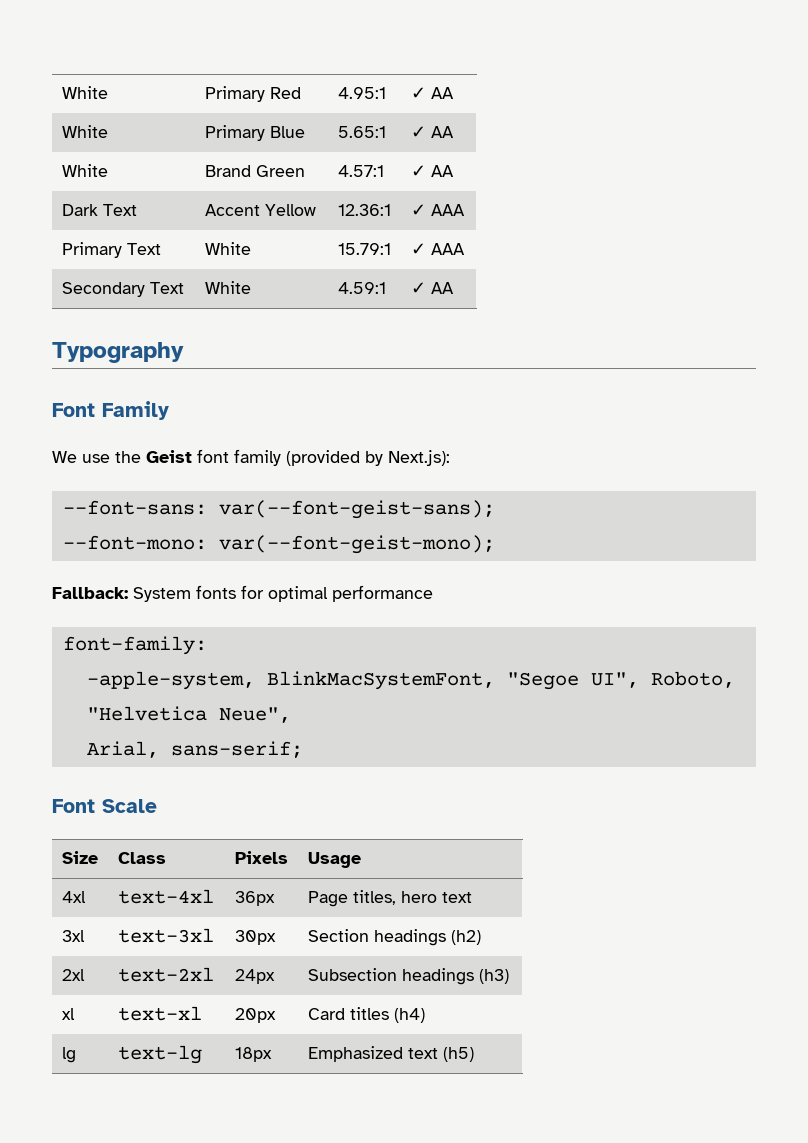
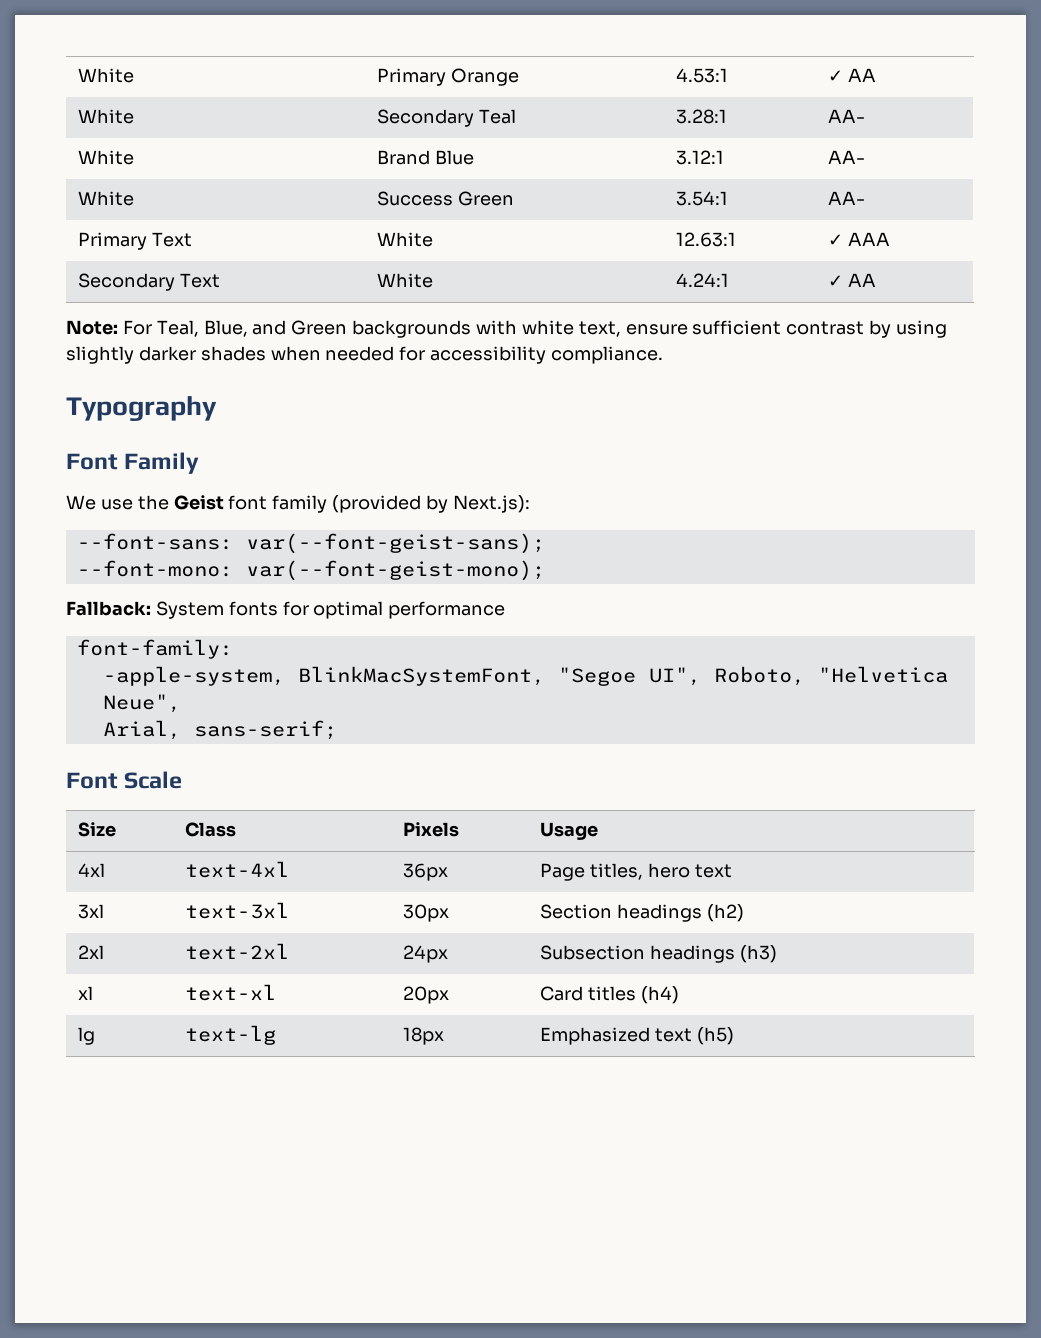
- White | Primary Red | 4.95:1 | ✓ AA
- White | Primary Blue | 5.65:1 | ✓ AA
- White | Brand Green | 4.57:1 | ✓ AA
- Dark Text | Accent Yellow | 12.36:1 | ✓ AAA
+ White | Primary Orange | 4.53:1 | ✓ AA
+ White | Secondary Teal | 3.28:1 | AA-
+ White | Brand Blue | 3.12:1 | AA-
+ White | Success Green | 3.54:1 | AA-
- Primary Text | White | 15.79:1 | ✓ AAA
+ Primary Text | White | 12.63:1 | ✓ AAA
- Secondary Text | White | 4.59:1 | ✓ AA
+ Secondary Text | White | 4.24:1 | ✓ AA
+ Note: For Teal, Blue, and Green backgrounds with white text, ensure sufficient contrast by using slightly darker shades when needed for accessibility compliance.

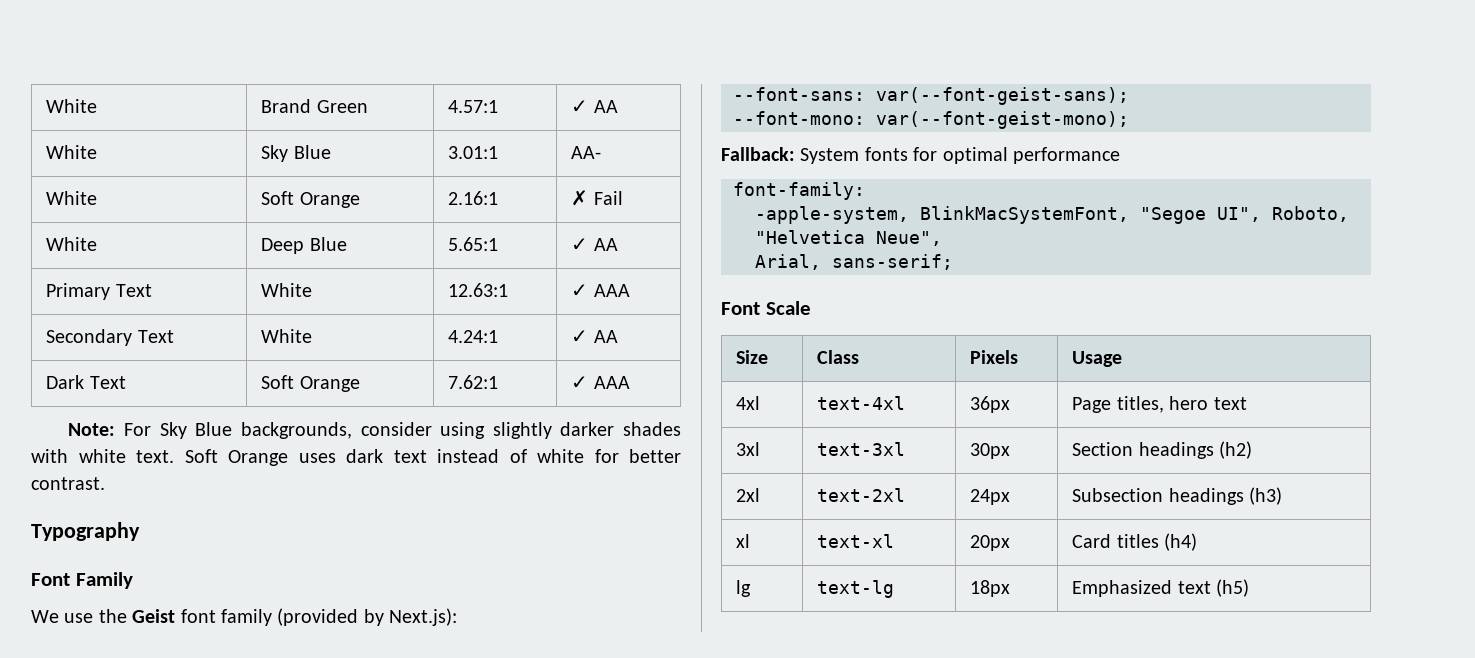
- White | Primary Orange | 4.53:1 | ✓ AA
+ White | Brand Green | 4.57:1 | ✓ AA
- White | Secondary Teal | 3.28:1 | AA-
- White | Brand Blue | 3.12:1 | AA-
- White | Success Green | 3.54:1 | AA-
+ White | Sky Blue | 3.01:1 | AA-
+ White | Soft Orange | 2.16:1 | ✗ Fail
+ White | Deep Blue | 5.65:1 | ✓ AA
- Note: For Teal, Blue, and Green backgrounds with white text, ensure sufficient contrast by using slightly darker shades when needed for accessibility compliance.
+ Dark Text | Soft Orange | 7.62:1 | ✓ AAA
+ Note: For Sky Blue backgrounds, consider using slightly darker shades with white text. Soft Orange uses dark text instead of white for better contrast.

